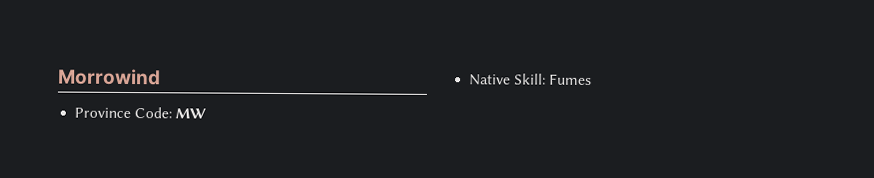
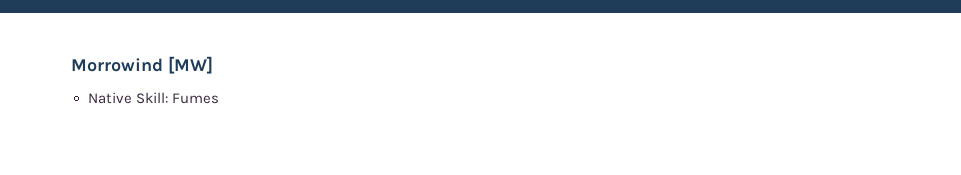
- Morrowind
- Province Code: MW
+ Morrowind [MW]

